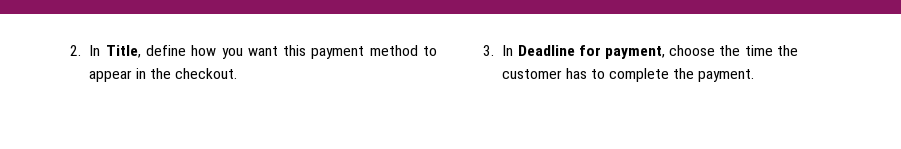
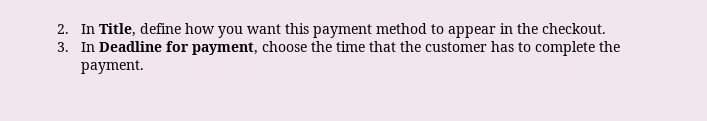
- 3. In Deadline for payment, choose the time the customer has to complete the payment.
+ 3. In Deadline for payment, choose the time that the customer has to complete the payment.

